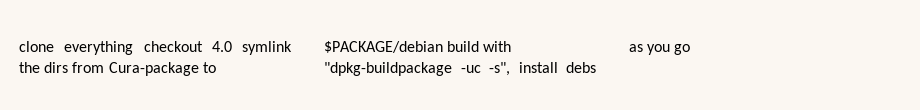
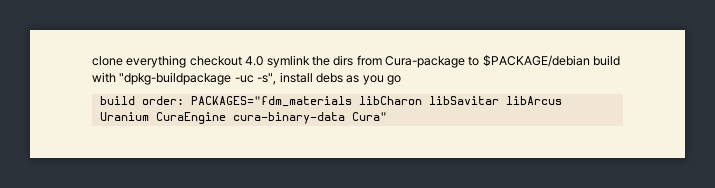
+ build order: PACKAGES="fdm_materials libCharon libSavitar libArcus Uranium CuraEngine cura-binary-data Cura"

